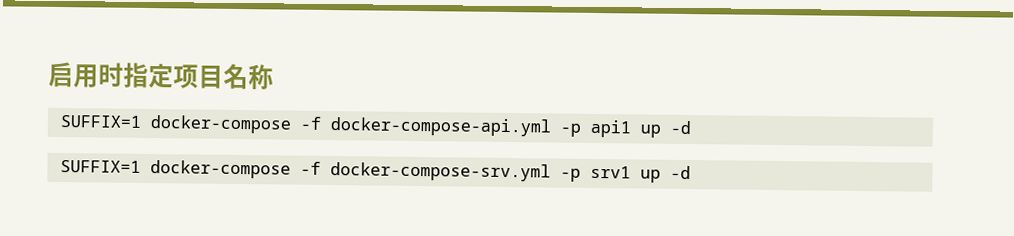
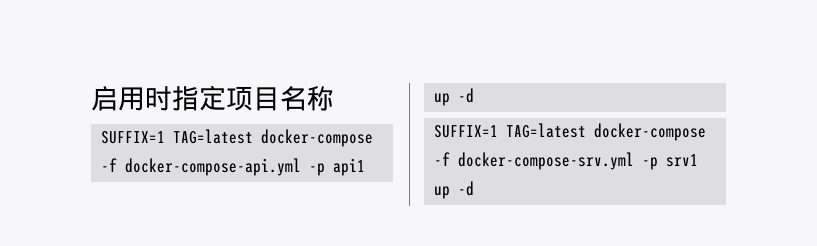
- SUFFIX=1 docker-compose -f docker-compose-api.yml -p api1 up -d
+ SUFFIX=1 TAG=latest docker-compose -f docker-compose-api.yml -p api1 up -d
- SUFFIX=1 docker-compose -f docker-compose-srv.yml -p srv1 up -d
+ SUFFIX=1 TAG=latest docker-compose -f docker-compose-srv.yml -p srv1 up -d

